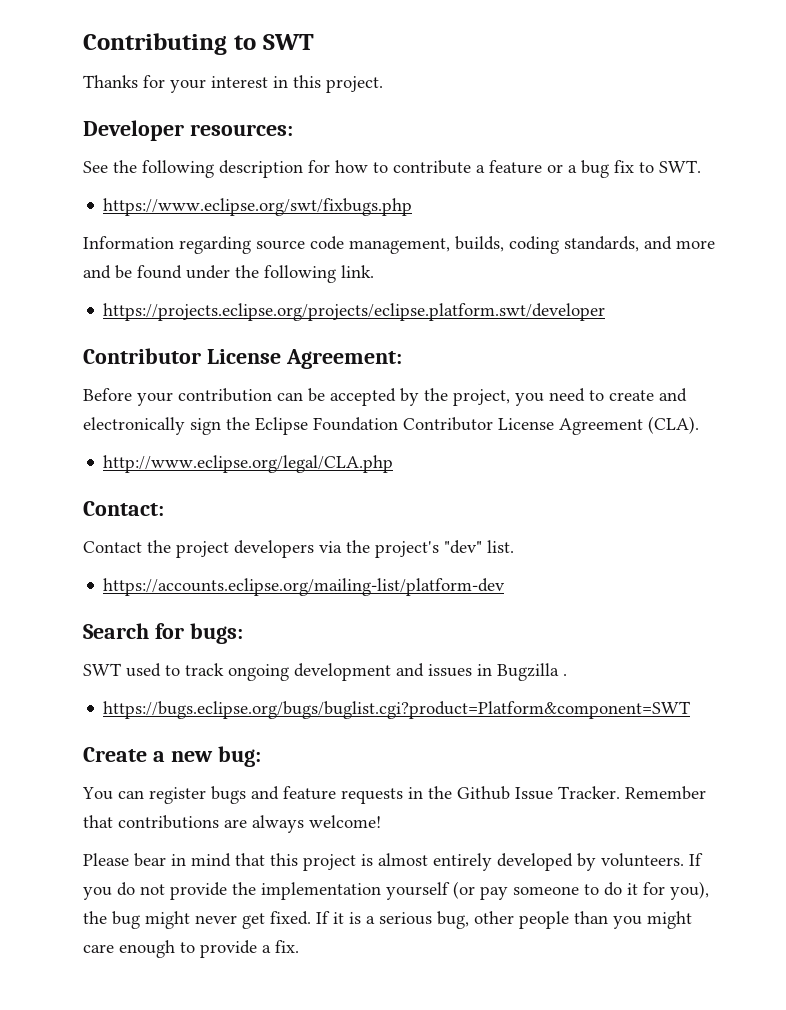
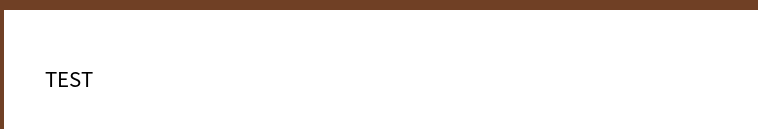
- Contributing to SWT
- Thanks for your interest in this project.
- Developer resources:
- See the following description for how to contribute a feature or a bug fix to SWT.
- https://www.eclipse.org/swt/fixbugs.php
- Information regarding source code management, builds, coding standards, and more and be found under the following link.
- https://projects.eclipse.org/projects/eclipse.platform.swt/developer
- Contributor License Agreement:
- Before your contribution can be accepted by the project, you need to create and electronically sign the Eclipse Foundation Contributor License Agreement (CLA).
- http://www.eclipse.org/legal/CLA.php
- Contact:
- Contact the project developers via the project's "dev" list.
- https://accounts.eclipse.org/mailing-list/platform-dev
- Search for bugs:
- SWT used to track ongoing development and issues in Bugzilla .
- https://bugs.eclipse.org/bugs/buglist.cgi?product=Platform&component=SWT
- Create a new bug:
- You can register bugs and feature requests in the Github Issue Tracker. Remember that contributions are always welcome!
- Please bear in mind that this project is almost entirely developed by volunteers. If you do not provide the implementation yourself (or pay someone to do it for you), the bug might never get fixed. If it is a serious bug, other people than you might care enough to provide a fix.
+ TEST

